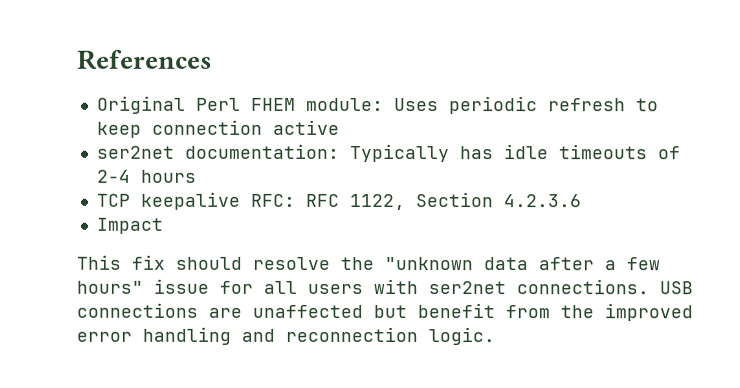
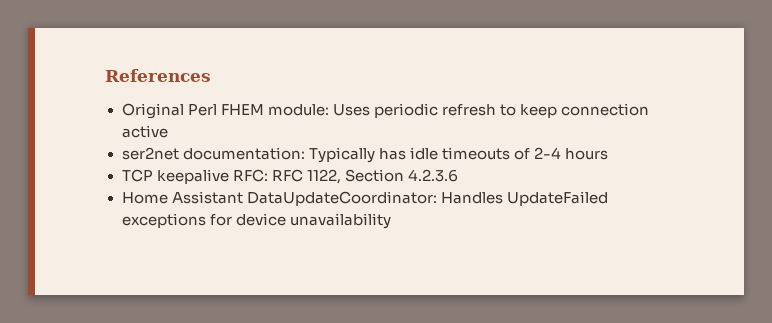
- Impact
- This fix should resolve the "unknown data after a few hours" issue for all users with ser2net connections. USB connections are unaffected but benefit from the improved error handling and reconnection logic.
+ Home Assistant DataUpdateCoordinator: Handles UpdateFailed exceptions for device unavailability

